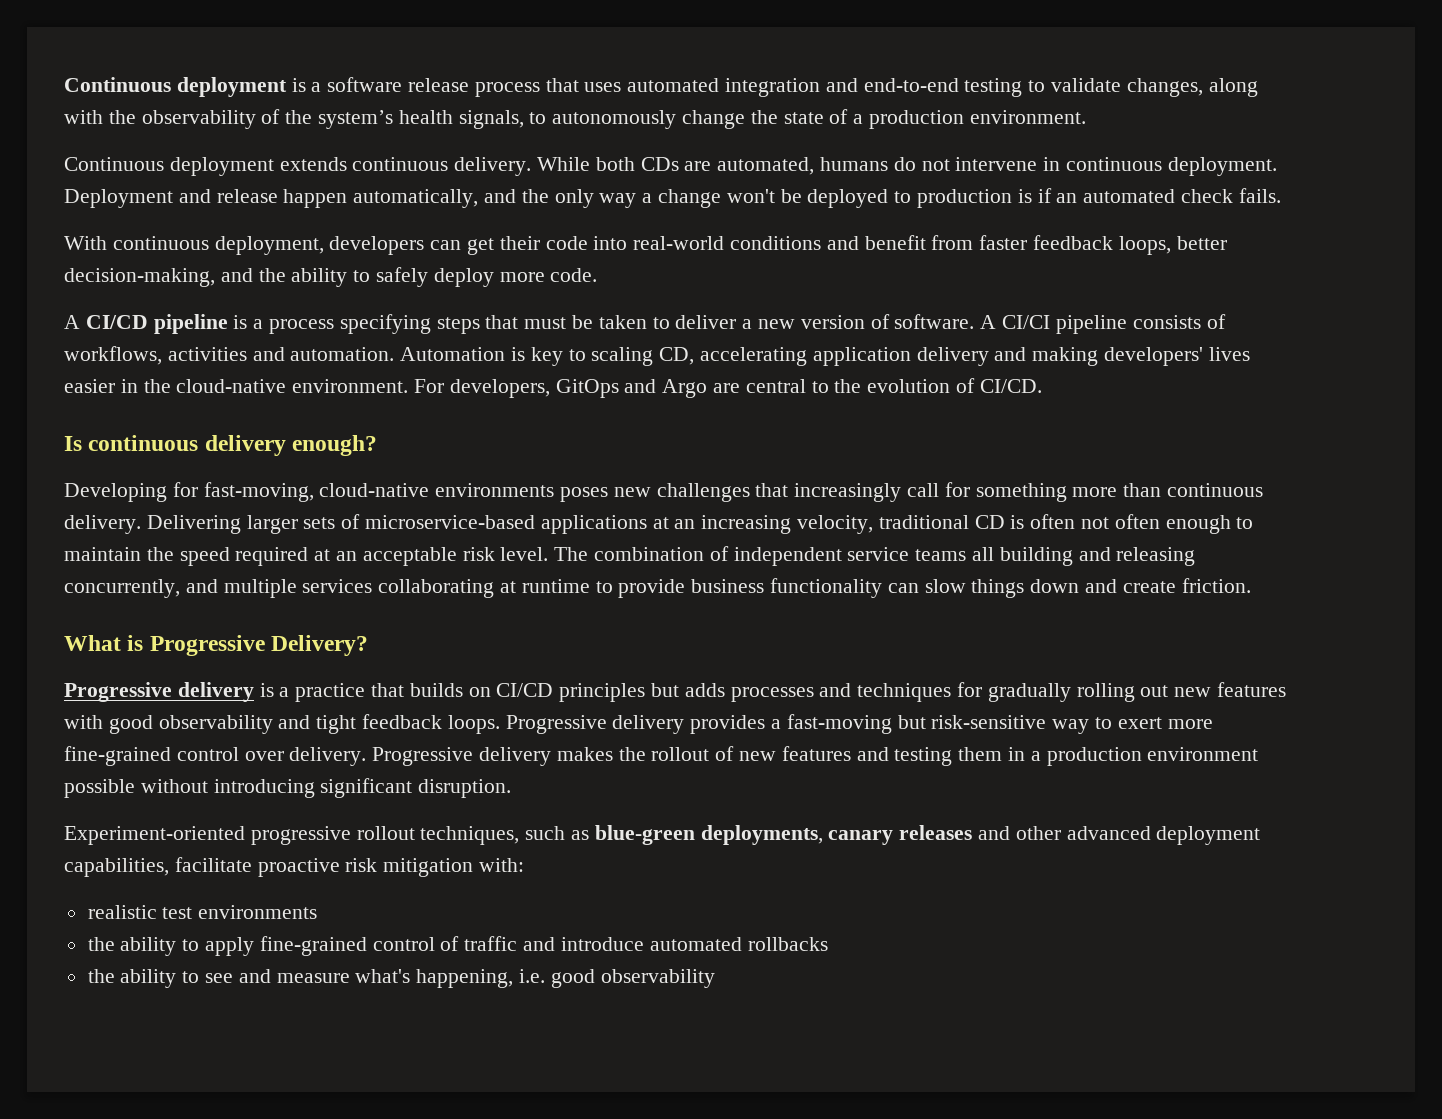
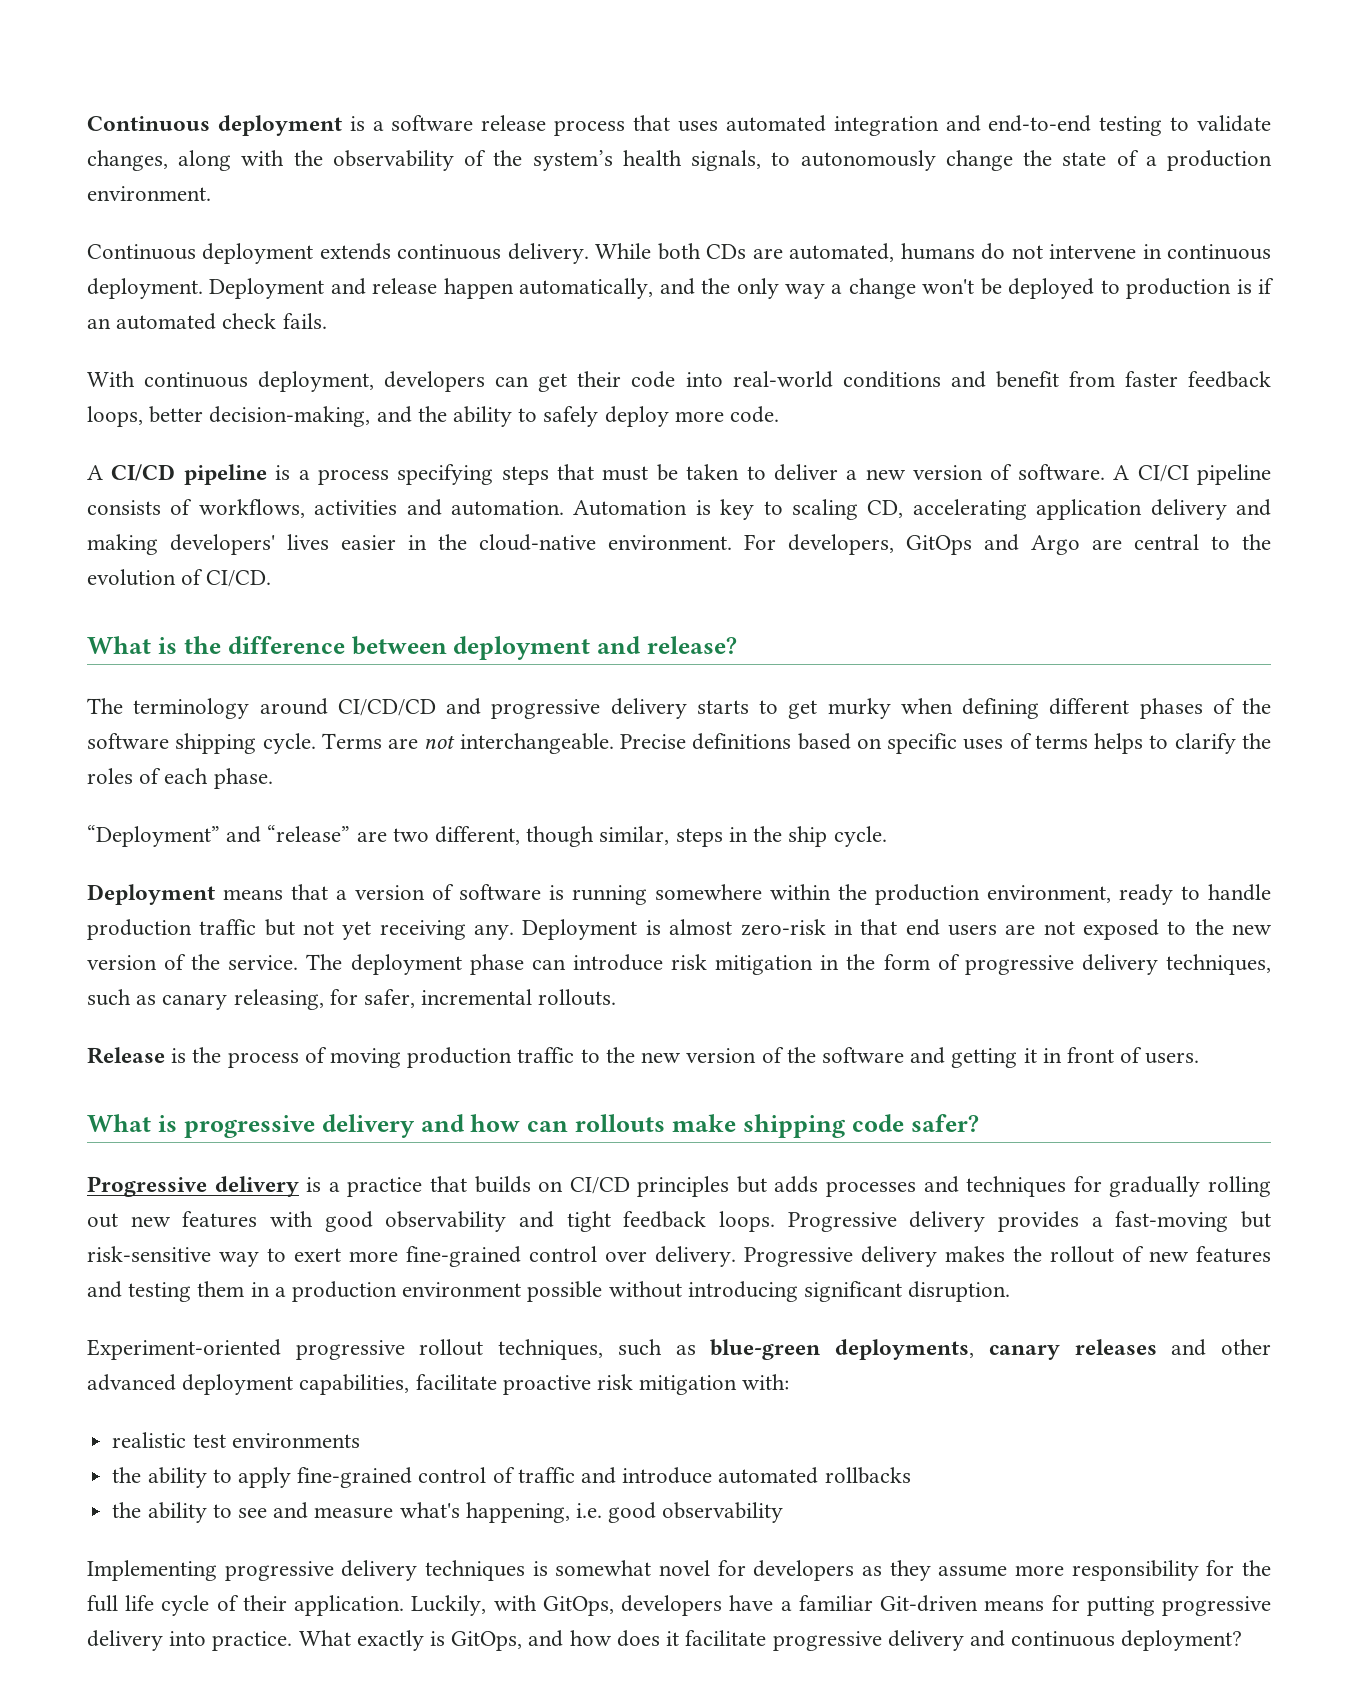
- Is continuous delivery enough?
- Developing for fast-moving, cloud-native environments poses new challenges that increasingly call for something more than continuous delivery. Delivering larger sets of microservice-based applications at an increasing velocity, traditional CD is often not often enough to maintain the speed required at an acceptable risk level. The combination of independent service teams all building and releasing concurrently, and multiple services collaborating at runtime to provide business functionality can slow things down and create friction.
- What is Progressive Delivery?
+ What is the difference between deployment and release?
+ The terminology around CI/CD/CD and progressive delivery starts to get murky when defining different phases of the software shipping cycle. Terms are not interchangeable. Precise definitions based on specific uses of terms helps to clarify the roles of each phase.
+ “Deployment” and “release” are two different, though similar, steps in the ship cycle.
+ Deployment means that a version of software is running somewhere within the production environment, ready to handle production traffic but not yet receiving any. Deployment is almost zero-risk in that end users are not exposed to the new version of the service. The deployment phase can introduce risk mitigation in the form of progressive delivery techniques, such as canary releasing, for safer, incremental rollouts.
+ Release is the process of moving production traffic to the new version of the software and getting it in front of users.
+ What is progressive delivery and how can rollouts make shipping code safer?
+ Implementing progressive delivery techniques is somewhat novel for developers as they assume more responsibility for the full life cycle of their application. Luckily, with GitOps, developers have a familiar Git-driven means for putting progressive delivery into practice. What exactly is GitOps, and how does it facilitate progressive delivery and continuous deployment?

